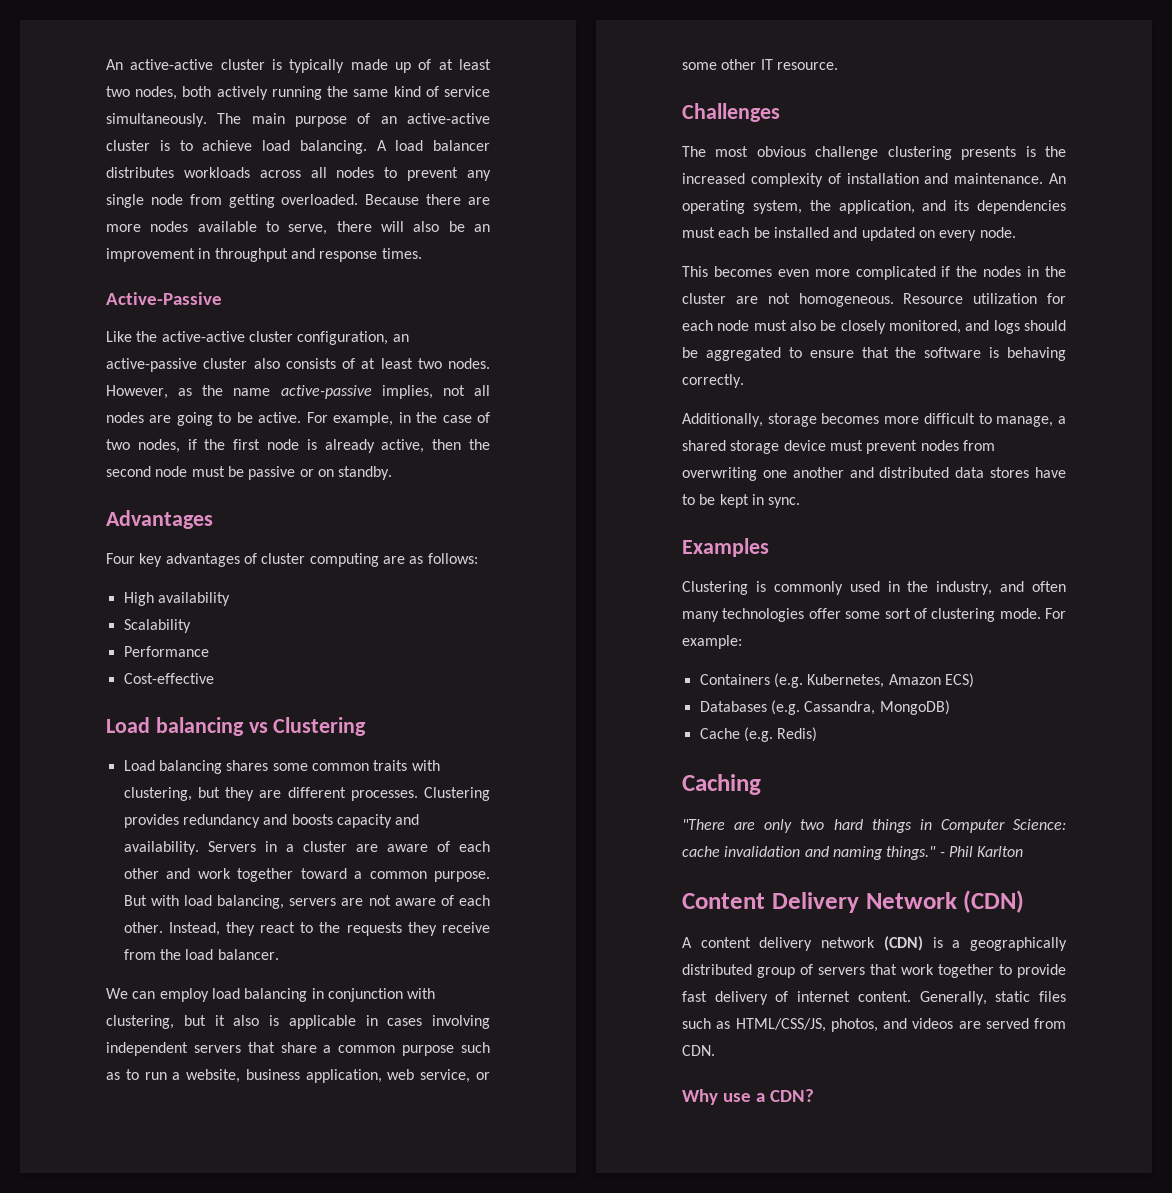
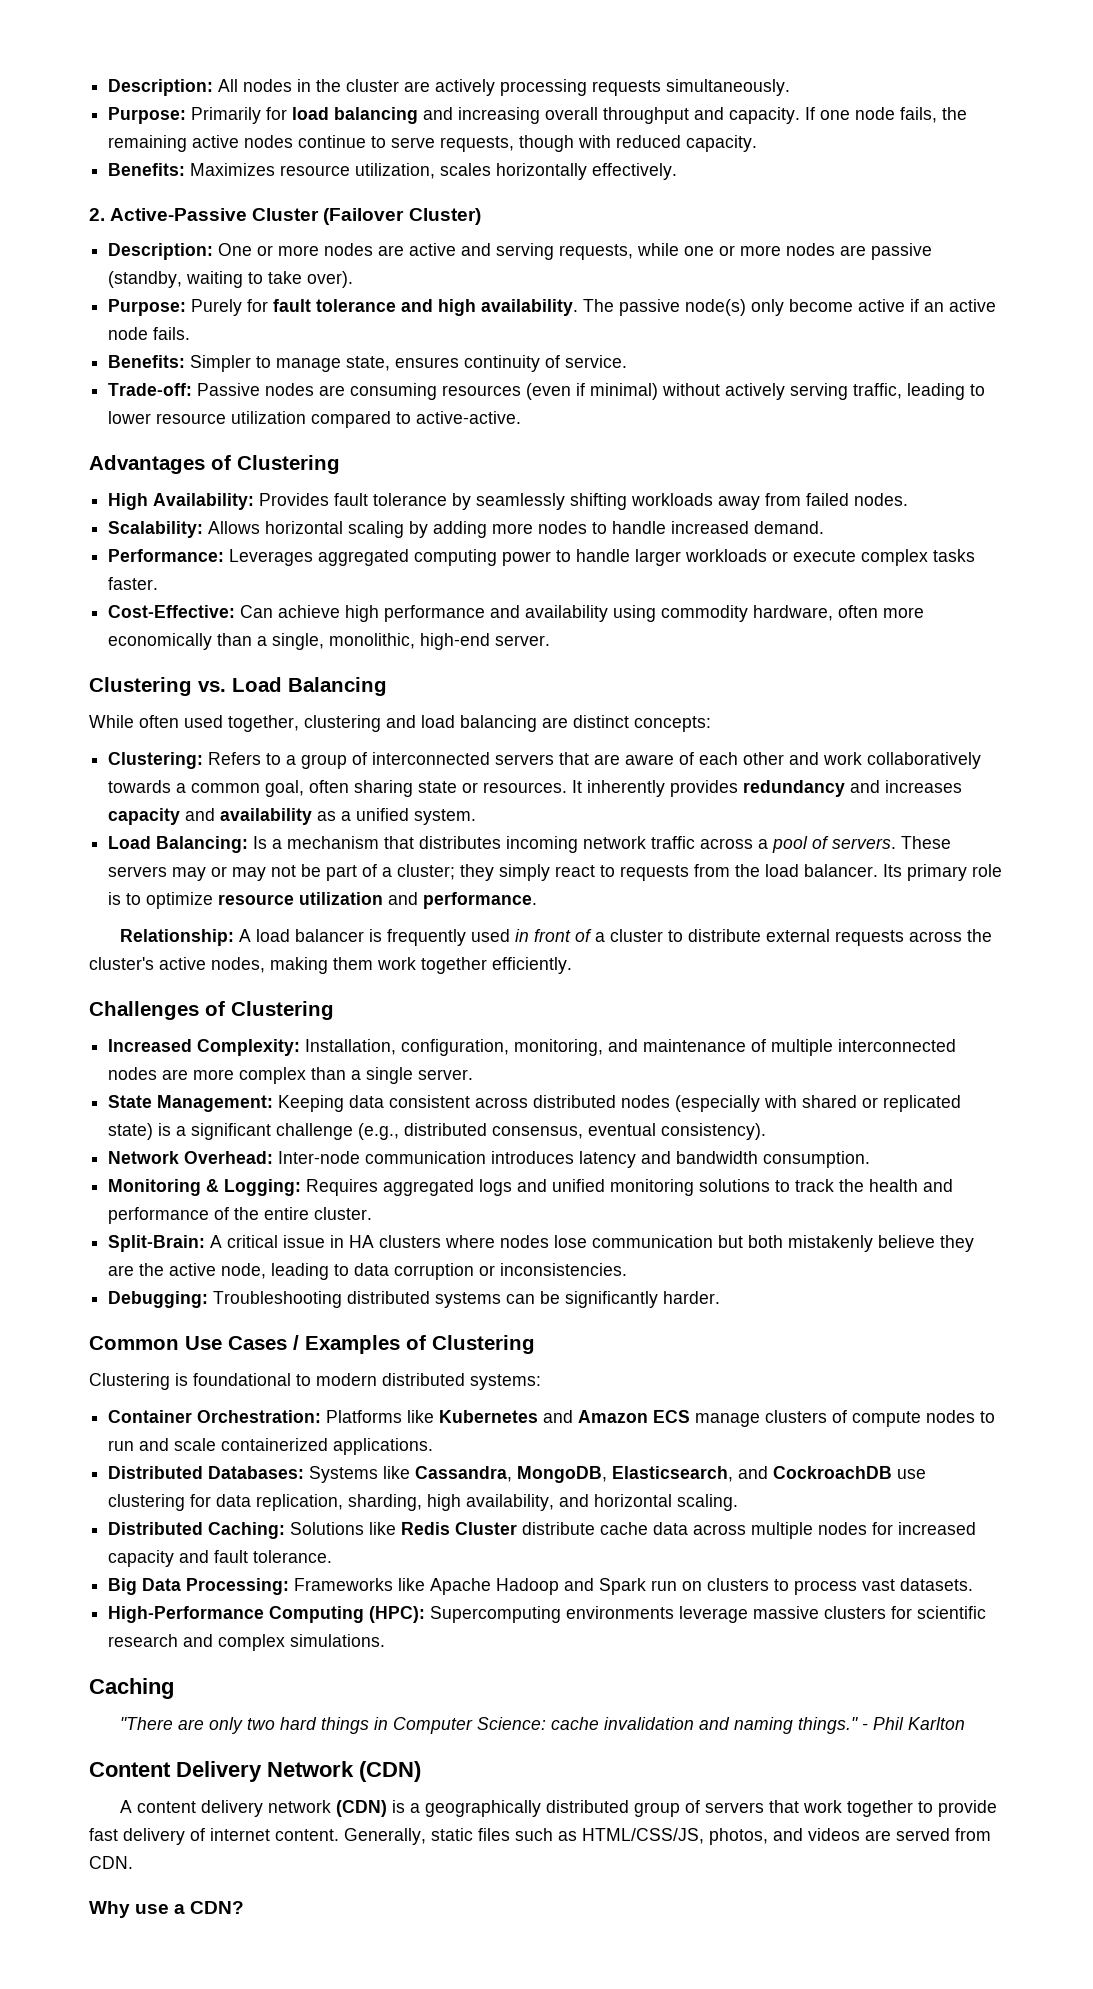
- An active-active cluster is typically made up of at least two nodes, both actively running the same kind of service simultaneously. The main purpose of an active-active cluster is to achieve load balancing. A load balancer distributes workloads across all nodes to prevent any single node from getting overloaded. Because there are more nodes available to serve, there will also be an improvement in throughput and response times.
- Active-Passive
- Like the active-active cluster configuration, an active-passive cluster also consists of at least two nodes. However, as the name active-passive implies, not all nodes are going to be active. For example, in the case of two nodes, if the first node is already active, then the second node must be passive or on standby.
- Advantages
- Four key advantages of cluster computing are as follows:
- High availability
- Scalability
- Performance
- Cost-effective
- Load balancing vs Clustering
- Load balancing shares some common traits with clustering, but they are different processes. Clustering provides redundancy and boosts capacity and availability. Servers in a cluster are aware of each other and work together toward a common purpose. But with load balancing, servers are not aware of each other. Instead, they react to the requests they receive from the load balancer.
- We can employ load balancing in conjunction with clustering, but it also is applicable in cases involving independent servers that share a common purpose such as to run a website, business application, web service, or some other IT resource.
- Challenges
- The most obvious challenge clustering presents is the increased complexity of installation and maintenance. An operating system, the application, and its dependencies must each be installed and updated on every node.
- This becomes even more complicated if the nodes in the cluster are not homogeneous. Resource utilization for each node must also be closely monitored, and logs should be aggregated to ensure that the software is behaving correctly.
- Additionally, storage becomes more difficult to manage, a shared storage device must prevent nodes from overwriting one another and distributed data stores have to be kept in sync.
- Examples
+ Description: All nodes in the cluster are actively processing requests simultaneously.
+ Purpose: Primarily for load balancing and increasing overall throughput and capacity. If one node fails, the remaining active nodes continue to serve requests, though with reduced capacity.
+ Benefits: Maximizes resource utilization, scales horizontally effectively.
+ 2. Active-Passive Cluster (Failover Cluster)
+ Description: One or more nodes are active and serving requests, while one or more nodes are passive (standby, waiting to take over).
+ Purpose: Purely for fault tolerance and high availability. The passive node(s) only become active if an active node fails.
+ Benefits: Simpler to manage state, ensures continuity of service.
+ Trade-off: Passive nodes are consuming resources (even if minimal) without actively serving traffic, leading to lower resource utilization compared to active-active.
+ Advantages of Clustering
+ High Availability: Provides fault tolerance by seamlessly shifting workloads away from failed nodes.
+ Scalability: Allows horizontal scaling by adding more nodes to handle increased demand.
+ Performance: Leverages aggregated computing power to handle larger workloads or execute complex tasks faster.
+ Cost-Effective: Can achieve high performance and availability using commodity hardware, often more economically than a single, monolithic, high-end server.
+ Clustering vs. Load Balancing
+ While often used together, clustering and load balancing are distinct concepts:
+ Clustering: Refers to a group of interconnected servers that are aware of each other and work collaboratively towards a common goal, often sharing state or resources. It inherently provides redundancy and increases capacity and availability as a unified system.
+ Load Balancing: Is a mechanism that distributes incoming network traffic across a pool of servers. These servers may or may not be part of a cluster; they simply react to requests from the load balancer. Its primary role is to optimize resource utilization and performance.
+ Relationship: A load balancer is frequently used in front of a cluster to distribute external requests across the cluster's active nodes, making them work together efficiently.
+ Challenges of Clustering
+ Increased Complexity: Installation, configuration, monitoring, and maintenance of multiple interconnected nodes are more complex than a single server.
+ State Management: Keeping data consistent across distributed nodes (especially with shared or replicated state) is a significant challenge (e.g., distributed consensus, eventual consistency).
+ Network Overhead: Inter-node communication introduces latency and bandwidth consumption.
+ Monitoring & Logging: Requires aggregated logs and unified monitoring solutions to track the health and performance of the entire cluster.
+ Split-Brain: A critical issue in HA clusters where nodes lose communication but both mistakenly believe they are the active node, leading to data corruption or inconsistencies.
+ Debugging: Troubleshooting distributed systems can be significantly harder.
+ Common Use Cases / Examples of Clustering
- Clustering is commonly used in the industry, and often many technologies offer some sort of clustering mode. For example:
- Containers (e.g. Kubernetes, Amazon ECS)
- Databases (e.g. Cassandra, MongoDB)
- Cache (e.g. Redis)
+ Clustering is foundational to modern distributed systems:
+ Container Orchestration: Platforms like Kubernetes and Amazon ECS manage clusters of compute nodes to run and scale containerized applications.
+ Distributed Databases: Systems like Cassandra, MongoDB, Elasticsearch, and CockroachDB use clustering for data replication, sharding, high availability, and horizontal scaling.
+ Distributed Caching: Solutions like Redis Cluster distribute cache data across multiple nodes for increased capacity and fault tolerance.
+ Big Data Processing: Frameworks like Apache Hadoop and Spark run on clusters to process vast datasets.
+ High-Performance Computing (HPC): Supercomputing environments leverage massive clusters for scientific research and complex simulations.

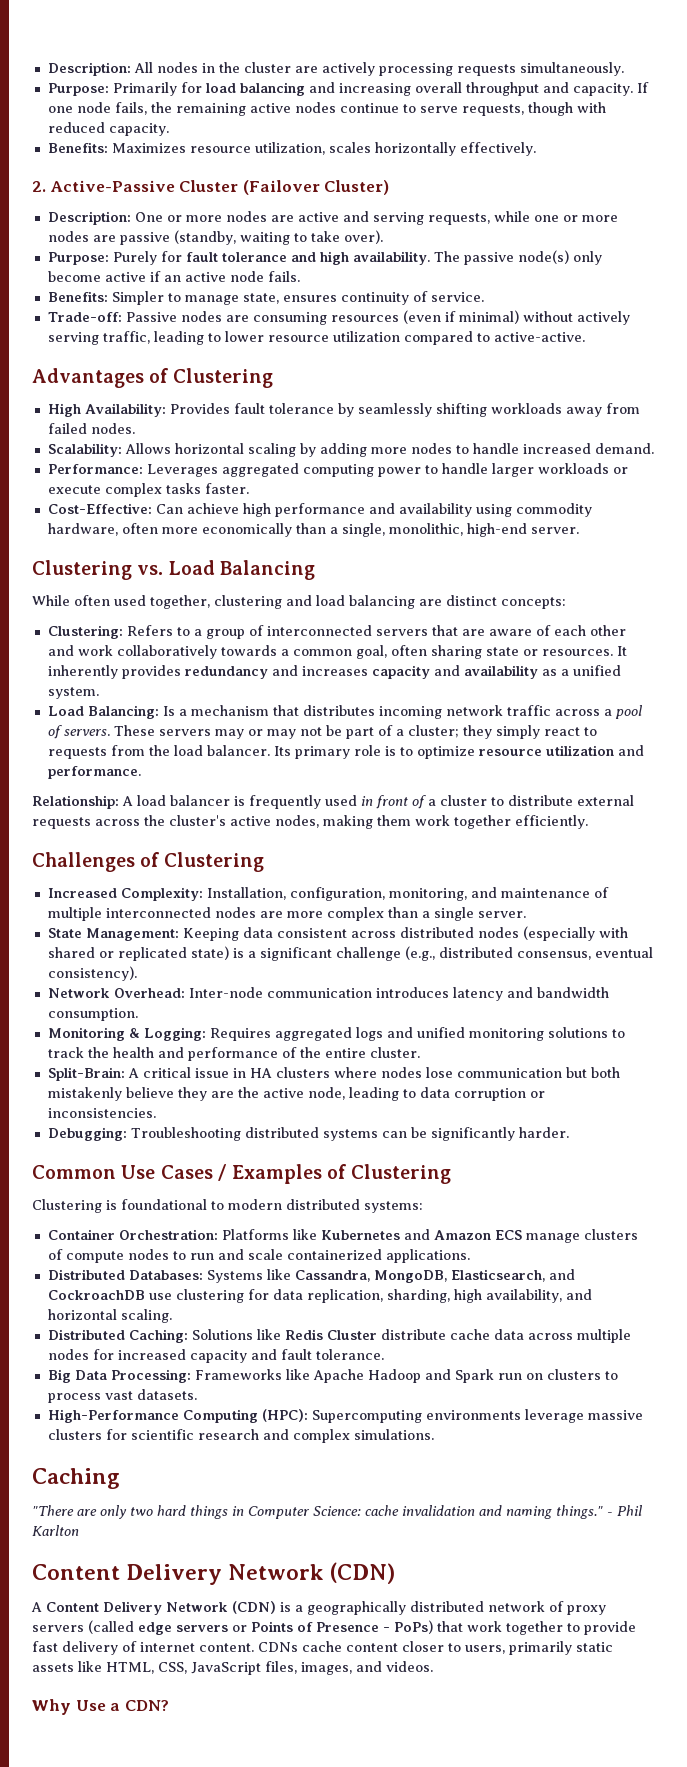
- A content delivery network (CDN) is a geographically distributed group of servers that work together to provide fast delivery of internet content.
+ A Content Delivery Network (CDN) is a geographically distributed network of proxy servers (called edge servers or Points of Presence - PoPs) that work together to provide fast delivery of internet content.
- Generally, static files such as HTML/CSS/JS, photos, and videos are served from CDN.
+ CDNs cache content closer to users, primarily static assets like HTML, CSS, JavaScript files, images, and videos.
- Why use a CDN?
+ Why Use a CDN?

